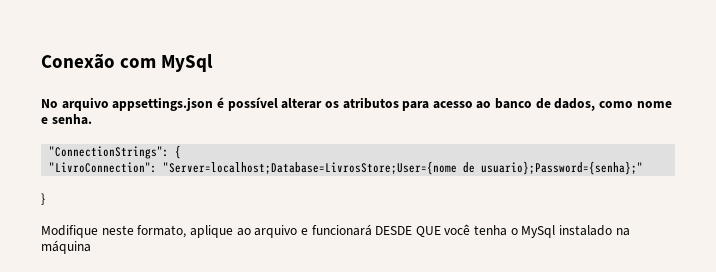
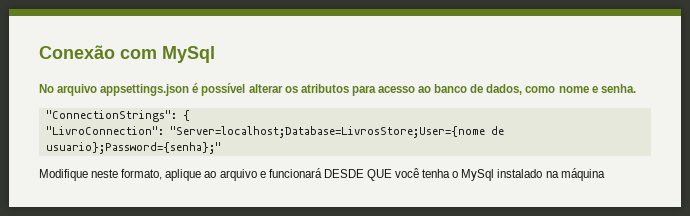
- }

